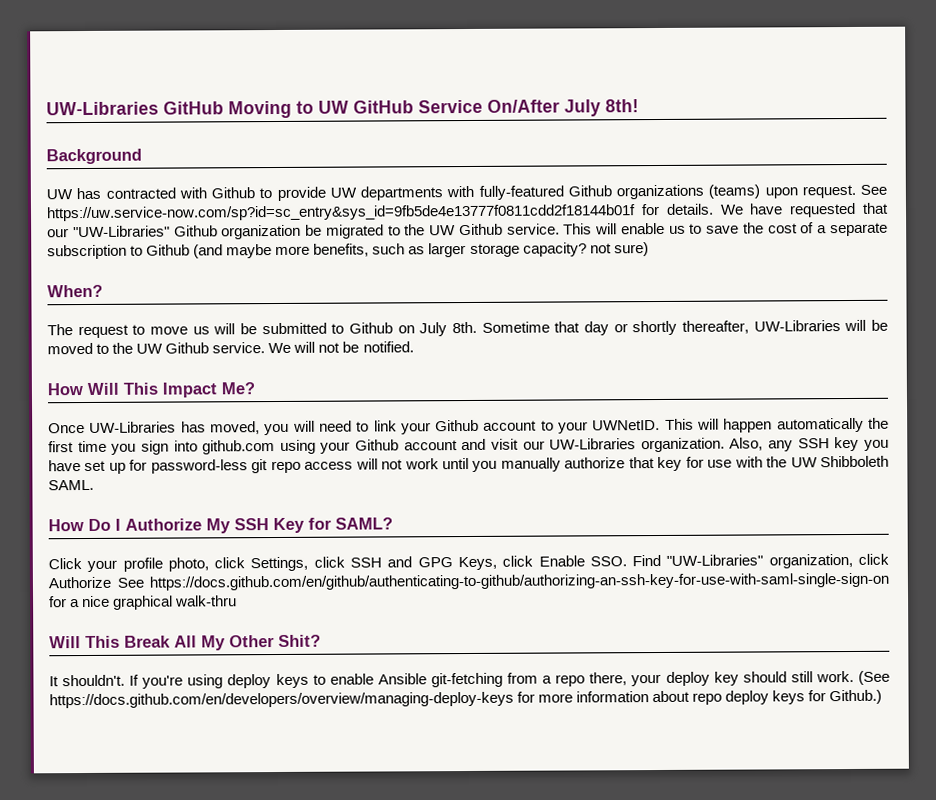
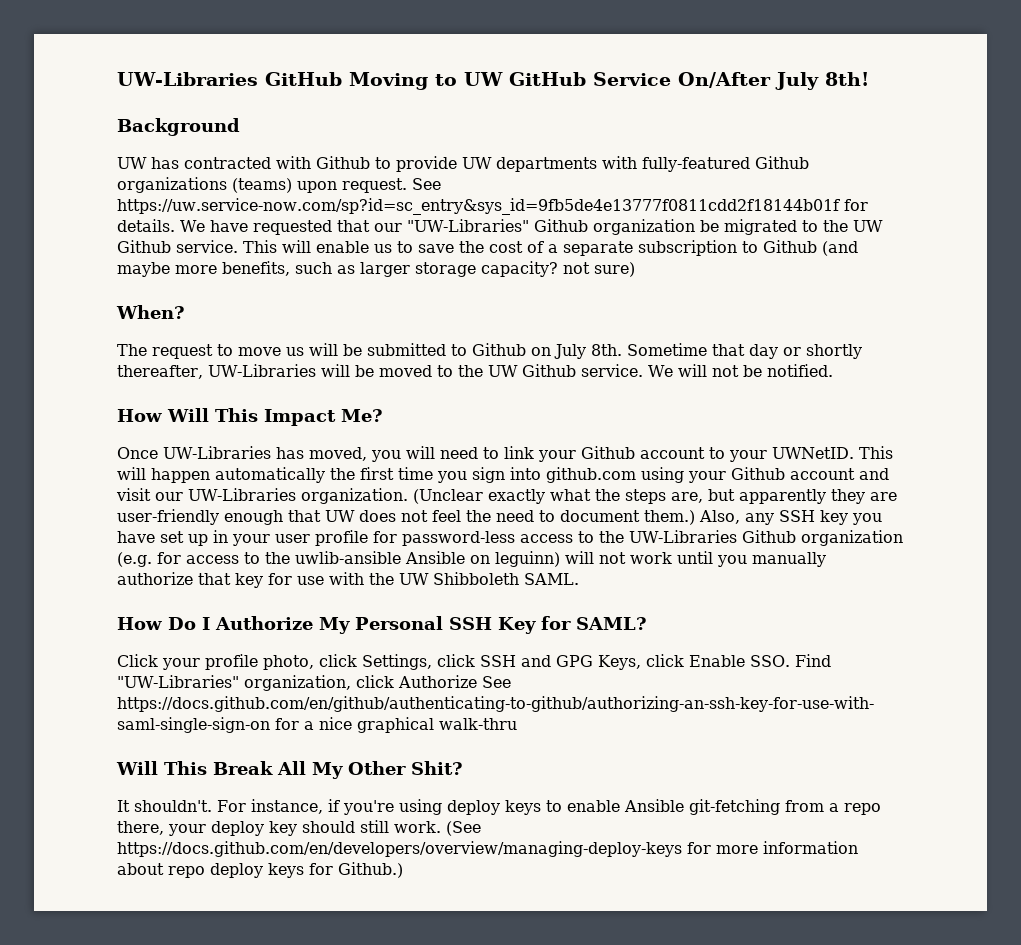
+ (Unclear exactly what the steps are, but apparently they are user-friendly enough that UW does not feel the need to document them.)
- Also, any SSH key you have set up for password-less git repo access will not work until you manually authorize that key for use with the UW Shibboleth SAML.
+ Also, any SSH key you have set up in your user profile for password-less access to the UW-Libraries Github organization (e.g. for access to the uwlib-ansible Ansible on leguinn) will not work until you manually authorize that key for use with the UW Shibboleth SAML.
- How Do I Authorize My SSH Key for SAML?
+ How Do I Authorize My Personal SSH Key for SAML?
- If you're using deploy keys to enable Ansible git-fetching from a repo there, your deploy key should still work.
+ For instance, if you're using deploy keys to enable Ansible git-fetching from a repo there, your deploy key should still work.

